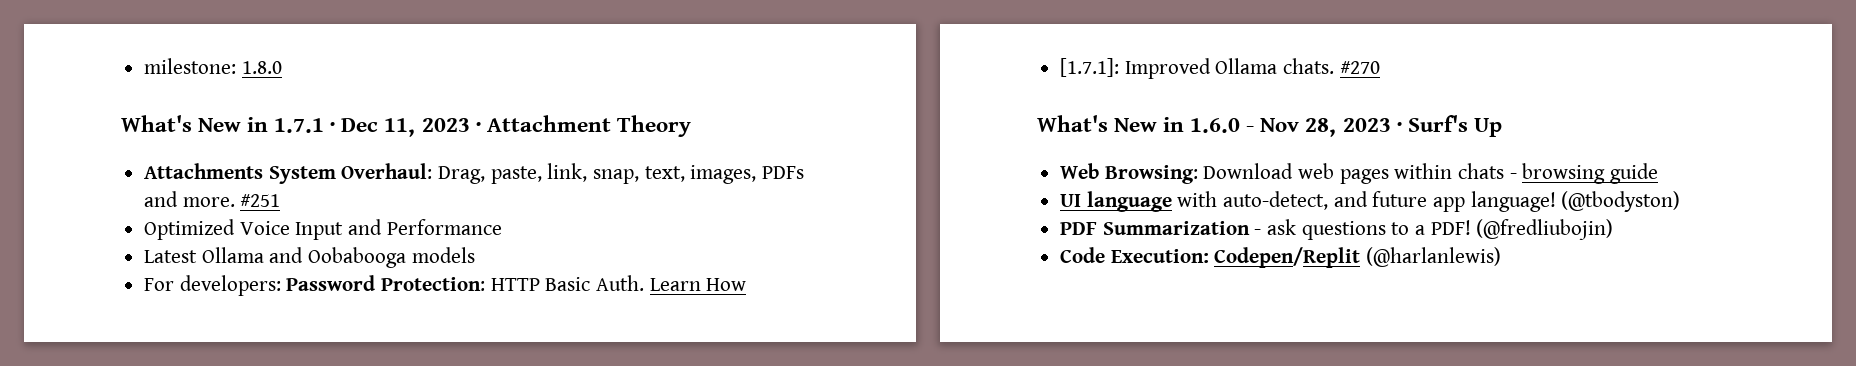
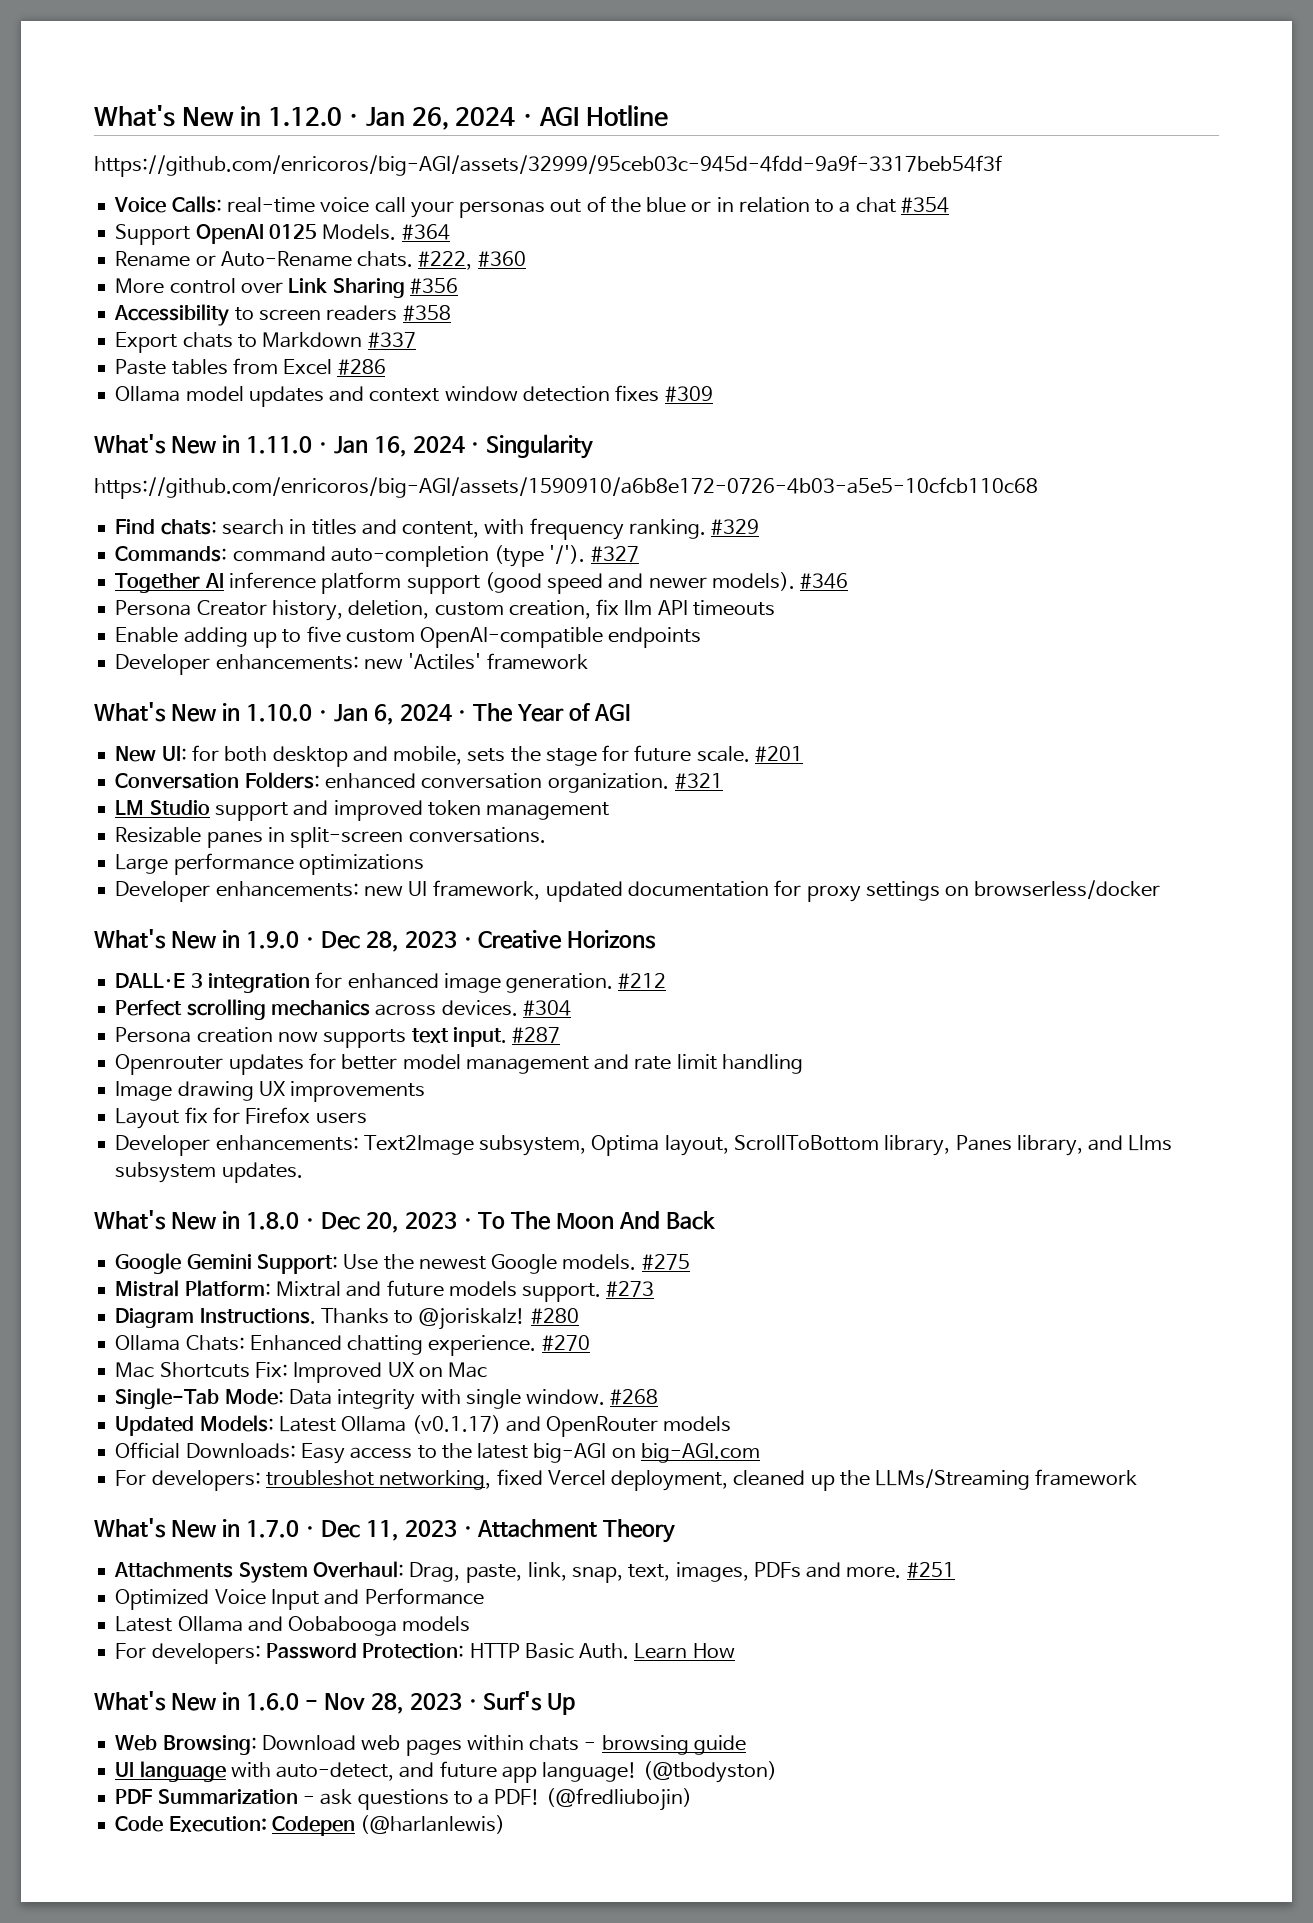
- milestone: 1.8.0
- What's New in 1.7.1 · Dec 11, 2023 · Attachment Theory
+ What's New in 1.12.0 · Jan 26, 2024 · AGI Hotline
+ https://github.com/enricoros/big-AGI/assets/32999/95ceb03c-945d-4fdd-9a9f-3317beb54f3f
+ Voice Calls: real-time voice call your personas out of the blue or in relation to a chat #354
+ Support OpenAI 0125 Models. #364
+ Rename or Auto-Rename chats. #222, #360
+ More control over Link Sharing #356
+ Accessibility to screen readers #358
+ Export chats to Markdown #337
+ Paste tables from Excel #286
+ Ollama model updates and context window detection fixes #309
+ What's New in 1.11.0 · Jan 16, 2024 · Singularity
+ https://github.com/enricoros/big-AGI/assets/1590910/a6b8e172-0726-4b03-a5e5-10cfcb110c68
+ Find chats: search in titles and content, with frequency ranking. #329
+ Commands: command auto-completion (type '/'). #327
+ Together AI inference platform support (good speed and newer models). #346
+ Persona Creator history, deletion, custom creation, fix llm API timeouts
+ Enable adding up to five custom OpenAI-compatible endpoints
+ Developer enhancements: new 'Actiles' framework
+ What's New in 1.10.0 · Jan 6, 2024 · The Year of AGI
+ New UI: for both desktop and mobile, sets the stage for future scale. #201
+ Conversation Folders: enhanced conversation organization. #321
+ LM Studio support and improved token management
+ Resizable panes in split-screen conversations.
+ Large performance optimizations
+ Developer enhancements: new UI framework, updated documentation for proxy settings on browserless/docker
+ What's New in 1.9.0 · Dec 28, 2023 · Creative Horizons
+ DALL·E 3 integration for enhanced image generation. #212
+ Perfect scrolling mechanics across devices. #304
+ Persona creation now supports text input. #287
+ Openrouter updates for better model management and rate limit handling
+ Image drawing UX improvements
+ Layout fix for Firefox users
+ Developer enhancements: Text2Image subsystem, Optima layout, ScrollToBottom library, Panes library, and Llms subsystem updates.
+ What's New in 1.8.0 · Dec 20, 2023 · To The Moon And Back
+ Google Gemini Support: Use the newest Google models. #275
+ Mistral Platform: Mixtral and future models support. #273
+ Diagram Instructions. Thanks to @joriskalz! #280
+ Ollama Chats: Enhanced chatting experience. #270
+ Mac Shortcuts Fix: Improved UX on Mac
+ Single-Tab Mode: Data integrity with single window. #268
+ Updated Models: Latest Ollama (v0.1.17) and OpenRouter models
+ Official Downloads: Easy access to the latest big-AGI on big-AGI.com
+ For developers: troubleshot networking, fixed Vercel deployment, cleaned up the LLMs/Streaming framework
+ What's New in 1.7.0 · Dec 11, 2023 · Attachment Theory
- [1.7.1]: Improved Ollama chats. #270
- Code Execution: Codepen/Replit (@harlanlewis)
+ Code Execution: Codepen (@harlanlewis)

